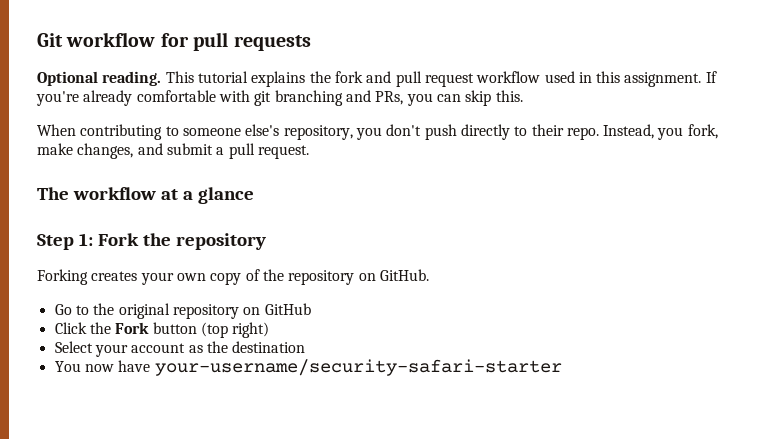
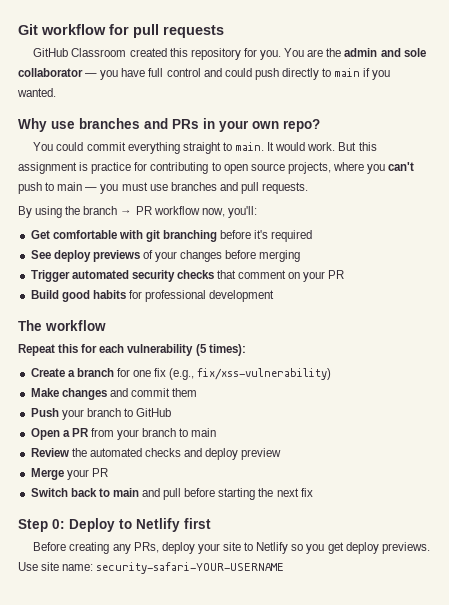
- Optional reading. This tutorial explains the fork and pull request workflow used in this assignment. If you're already comfortable with git branching and PRs, you can skip this.
- When contributing to someone else's repository, you don't push directly to their repo. Instead, you fork, make changes, and submit a pull request.
- The workflow at a glance
- Step 1: Fork the repository
- Forking creates your own copy of the repository on GitHub.
- Go to the original repository on GitHub
- Click the Fork button (top right)
- Select your account as the destination
- You now have your-username/security-safari-starter
+ GitHub Classroom created this repository for you. You are the admin and sole collaborator — you have full control and could push directly to main if you wanted.
+ Why use branches and PRs in your own repo?
+ You could commit everything straight to main. It would work. But this assignment is practice for contributing to open source projects, where you can't push to main — you must use branches and pull requests.
+ By using the branch → PR workflow now, you'll:
+ Get comfortable with git branching before it's required
+ See deploy previews of your changes before merging
+ Trigger automated security checks that comment on your PR
+ Build good habits for professional development
+ The workflow
+ Repeat this for each vulnerability (5 times):
+ Create a branch for one fix (e.g., fix/xss-vulnerability)
+ Make changes and commit them
+ Push your branch to GitHub
+ Open a PR from your branch to main
+ Review the automated checks and deploy preview
+ Merge your PR
+ Switch back to main and pull before starting the next fix
+ Step 0: Deploy to Netlify first
+ Before creating any PRs, deploy your site to Netlify so you get deploy previews. Use site name: security-safari-YOUR-USERNAME

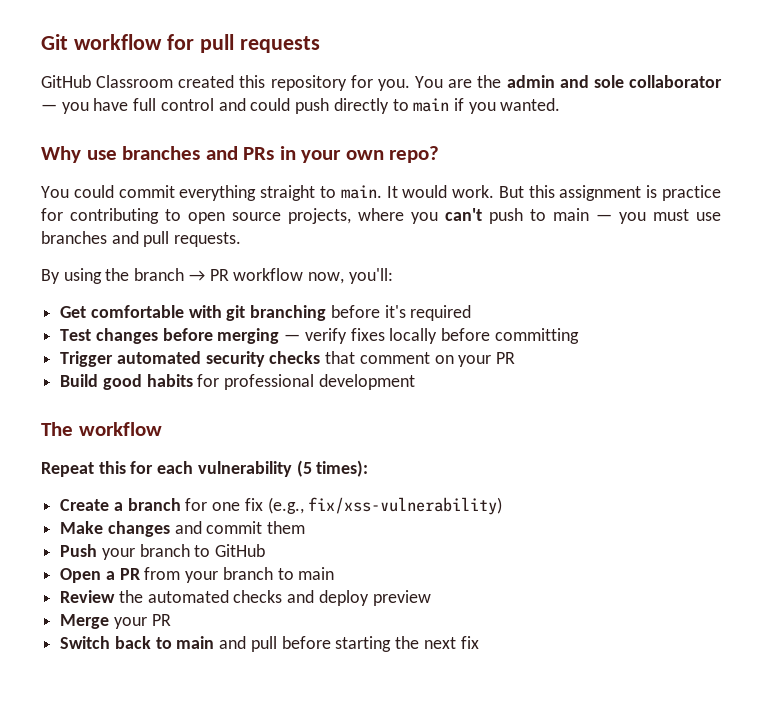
- See deploy previews of your changes before merging
+ Test changes before merging — verify fixes locally before committing
- Step 0: Deploy to Netlify first
- Before creating any PRs, deploy your site to Netlify so you get deploy previews. Use site name: security-safari-YOUR-USERNAME

